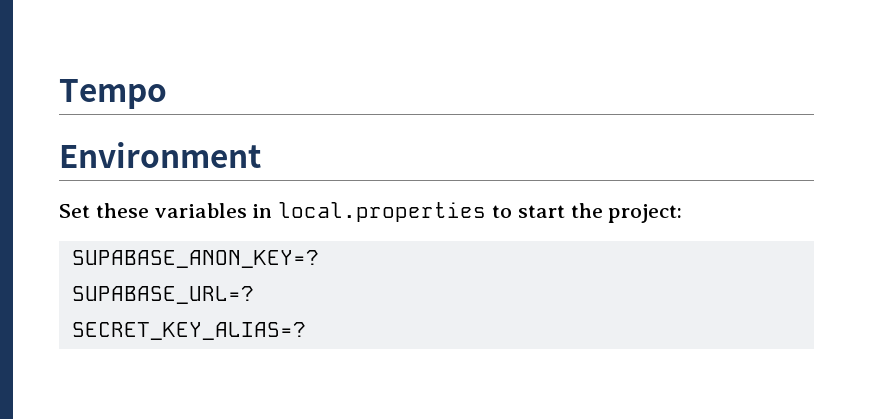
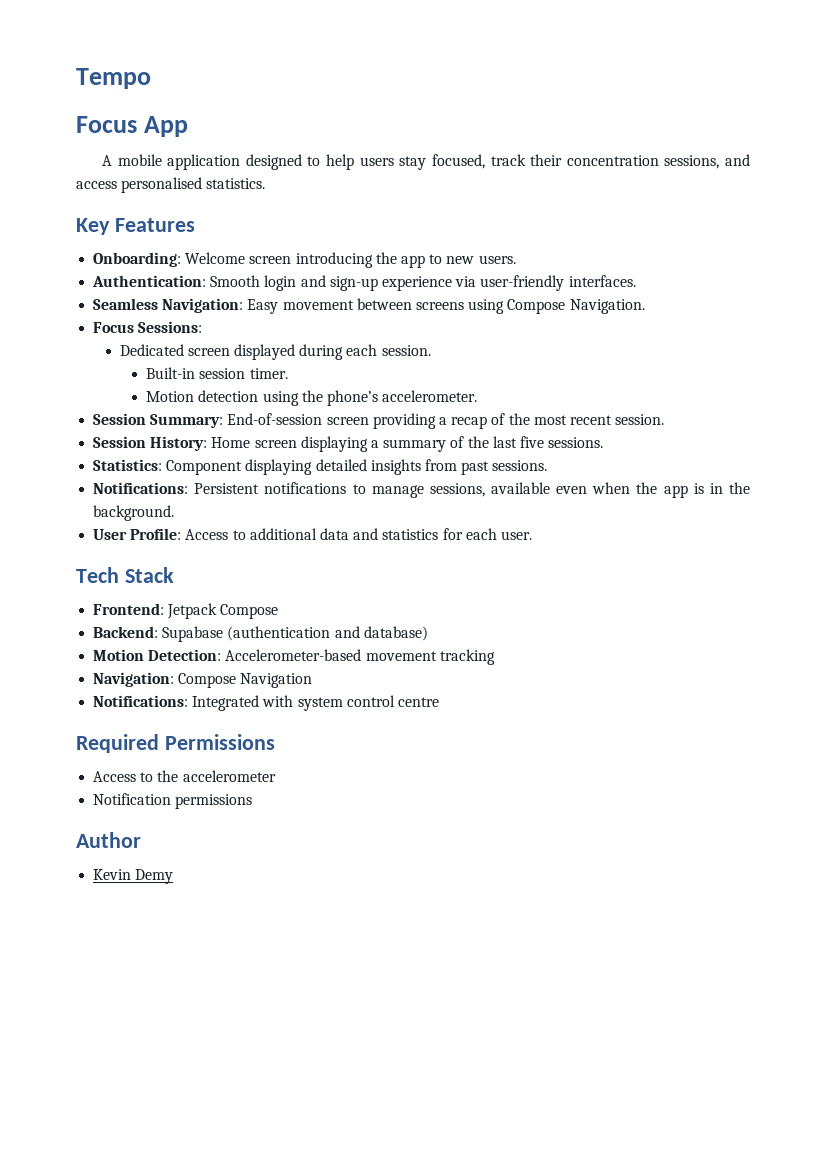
- Environment
- Set these variables in local.properties to start the project:
- SUPABASE_ANON_KEY=?
- SUPABASE_URL=?
- SECRET_KEY_ALIAS=?
+ Focus App
+ A mobile application designed to help users stay focused, track their concentration sessions, and access personalised statistics.
+ Key Features
+ Onboarding: Welcome screen introducing the app to new users.
+ Authentication: Smooth login and sign-up experience via user-friendly interfaces.
+ Seamless Navigation: Easy movement between screens using Compose Navigation.
+ Focus Sessions:
+ Dedicated screen displayed during each session.
+ Built-in session timer.
+ Motion detection using the phone’s accelerometer.
+ Session Summary: End-of-session screen providing a recap of the most recent session.
+ Session History: Home screen displaying a summary of the last five sessions.
+ Statistics: Component displaying detailed insights from past sessions.
+ Notifications: Persistent notifications to manage sessions, available even when the app is in the background.
+ User Profile: Access to additional data and statistics for each user.
+ Tech Stack
+ Frontend: Jetpack Compose
+ Backend: Supabase (authentication and database)
+ Motion Detection: Accelerometer-based movement tracking
+ Navigation: Compose Navigation
+ Notifications: Integrated with system control centre
+ Required Permissions
+ Access to the accelerometer
+ Notification permissions
+ Author
+ Kevin Demy

